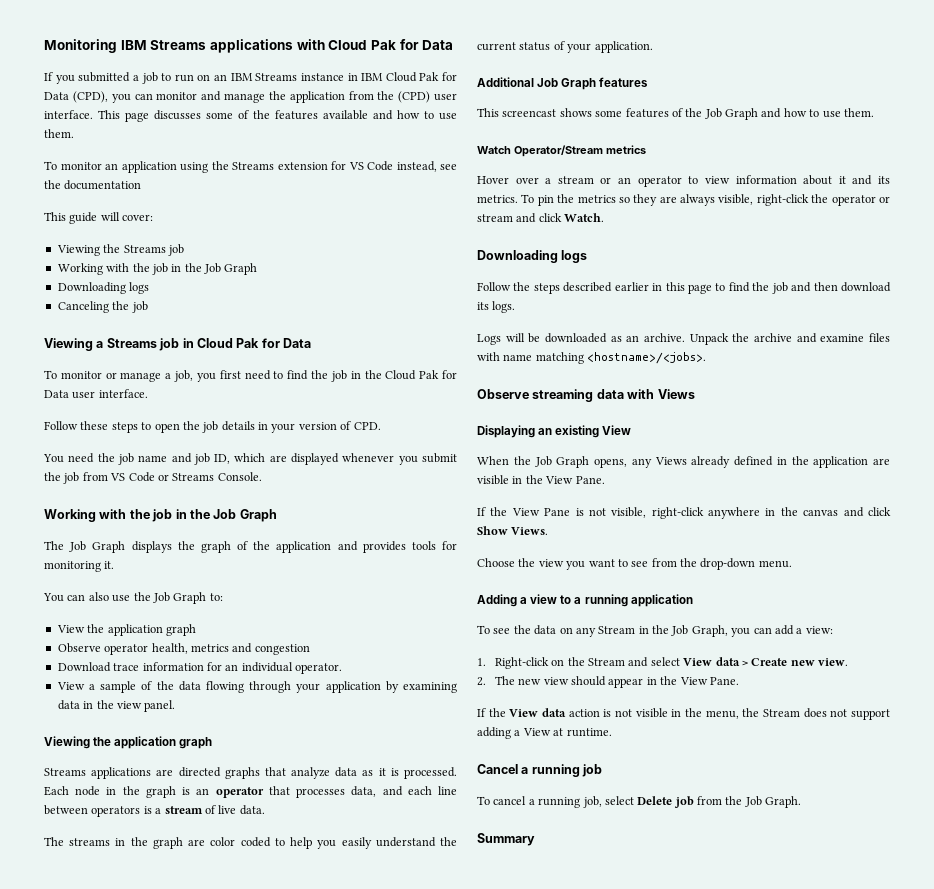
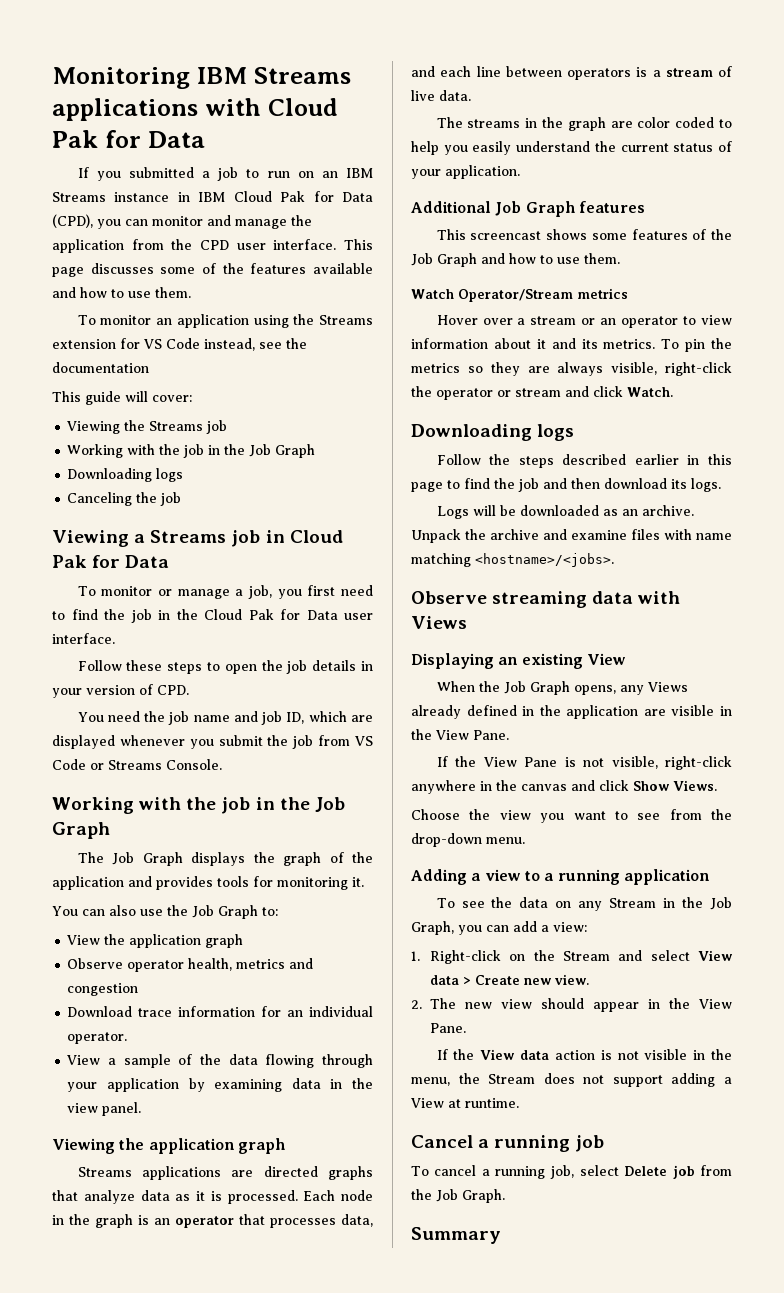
- If you submitted a job to run on an IBM Streams instance in IBM Cloud Pak for Data (CPD), you can monitor and manage the application from the (CPD) user interface.
+ If you submitted a job to run on an IBM Streams instance in IBM Cloud Pak for Data (CPD), you can monitor and manage the application from the CPD user interface.

